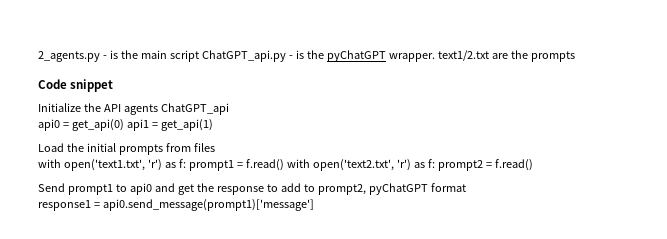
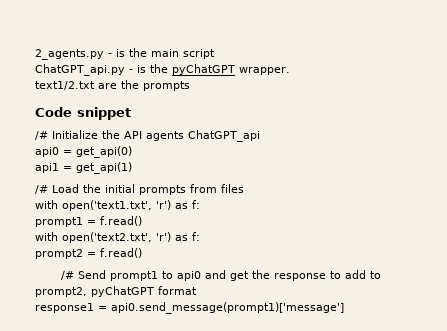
- 2_agents.py - is the main script ChatGPT_api.py - is the pyChatGPT wrapper. text1/2.txt are the prompts
+ 2_agents.py - is the main script
+ ChatGPT_api.py - is the pyChatGPT wrapper.
+ text1/2.txt are the prompts
- Initialize the API agents ChatGPT_api
+ /# Initialize the API agents ChatGPT_api
- api0 = get_api(0) api1 = get_api(1)
+ api0 = get_api(0)
+ api1 = get_api(1)
- Load the initial prompts from files
+ /# Load the initial prompts from files
- with open('text1.txt', 'r') as f: prompt1 = f.read() with open('text2.txt', 'r') as f: prompt2 = f.read()
+ with open('text1.txt', 'r') as f:
+ prompt1 = f.read()
+ with open('text2.txt', 'r') as f:
+ prompt2 = f.read()
- Send prompt1 to api0 and get the response to add to prompt2, pyChatGPT format
+ /# Send prompt1 to api0 and get the response to add to prompt2, pyChatGPT format

